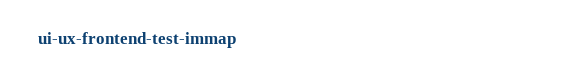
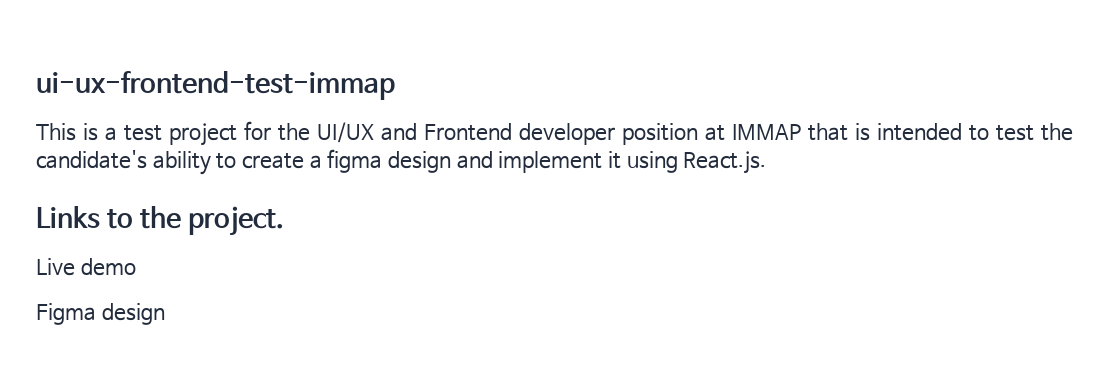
+ This is a test project for the UI/UX and Frontend developer position at IMMAP that is intended to test the candidate's ability to create a figma design and implement it using React.js.
+ Links to the project.
+ Live demo
+ Figma design

